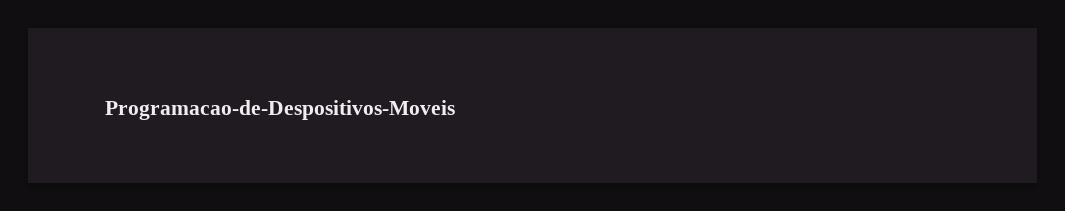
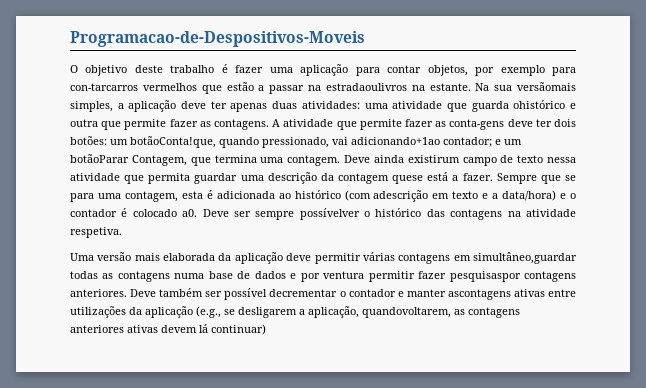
+ O objetivo deste trabalho é fazer uma aplicação para contar objetos, por exemplo para con-tarcarros vermelhos que estão a passar na estradaoulivros na estante. Na sua versãomais simples, a aplicação deve ter apenas duas atividades: uma atividade que guarda ohistórico e outra que permite fazer as contagens. A atividade que permite fazer as conta-gens deve ter dois botões: um botãoConta!que, quando pressionado, vai adicionando+1ao contador; e um botãoParar Contagem, que termina uma contagem. Deve ainda existirum campo de texto nessa atividade que permita guardar uma descrição da contagem quese está a fazer. Sempre que se para uma contagem, esta é adicionada ao histórico (com adescrição em texto e a data/hora) e o contador é colocado a0. Deve ser sempre possívelver o histórico das contagens na atividade respetiva.
+ Uma versão mais elaborada da aplicação deve permitir várias contagens em simultâneo,guardar todas as contagens numa base de dados e por ventura permitir fazer pesquisaspor contagens anteriores. Deve também ser possível decrementar o contador e manter ascontagens ativas entre utilizações da aplicação (e.g., se desligarem a aplicação, quandovoltarem, as contagens anteriores ativas devem lá continuar)

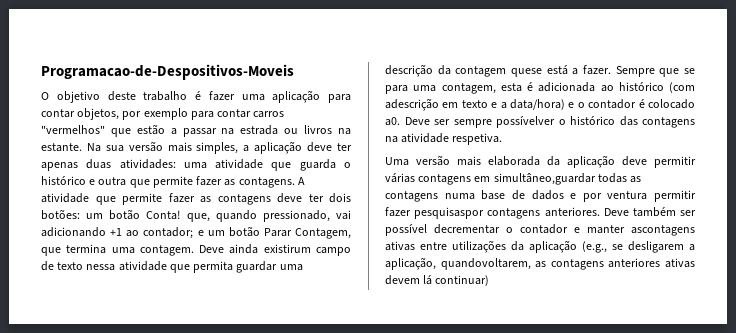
- O objetivo deste trabalho é fazer uma aplicação para contar objetos, por exemplo para con-tarcarros vermelhos que estão a passar na estradaoulivros na estante.
+ O objetivo deste trabalho é fazer uma aplicação para contar objetos, por exemplo para contar carros "vermelhos" que estão a passar na estrada ou livros na estante.
- Na sua versãomais simples, a aplicação deve ter apenas duas atividades: uma atividade que guarda ohistórico e outra que permite fazer as contagens.
+ Na sua versão mais simples, a aplicação deve ter apenas duas atividades: uma atividade que guarda o histórico e outra que permite fazer as contagens.
- A atividade que permite fazer as conta-gens deve ter dois botões: um botãoConta!que, quando pressionado, vai adicionando+1ao contador; e um botãoParar Contagem, que termina uma contagem.
+ A atividade que permite fazer as contagens deve ter dois botões: um botão Conta! que, quando pressionado, vai adicionando +1 ao contador; e um botão Parar Contagem, que termina uma contagem.

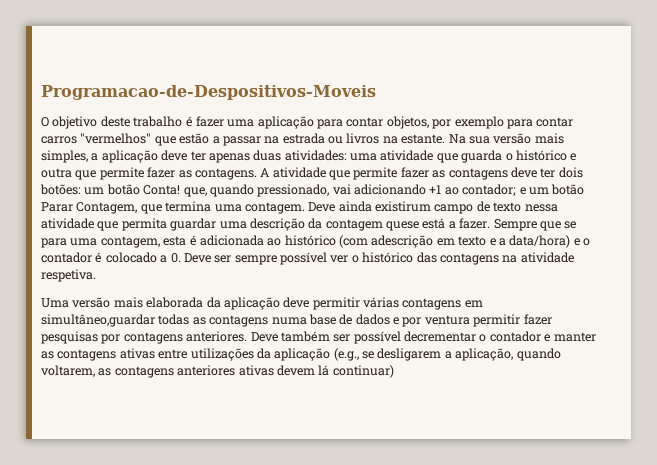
- Sempre que se para uma contagem, esta é adicionada ao histórico (com adescrição em texto e a data/hora) e o contador é colocado a0. Deve ser sempre possívelver o histórico das contagens na atividade respetiva.
+ Sempre que se para uma contagem, esta é adicionada ao histórico (com adescrição em texto e a data/hora) e o contador é colocado a 0. Deve ser sempre possível ver o histórico das contagens na atividade respetiva.
- Uma versão mais elaborada da aplicação deve permitir várias contagens em simultâneo,guardar todas as contagens numa base de dados e por ventura permitir fazer pesquisaspor contagens anteriores.
+ Uma versão mais elaborada da aplicação deve permitir várias contagens em simultâneo,guardar todas as contagens numa base de dados e por ventura permitir fazer pesquisas por contagens anteriores.
- Deve também ser possível decrementar o contador e manter ascontagens ativas entre utilizações da aplicação (e.g., se desligarem a aplicação, quandovoltarem, as contagens anteriores ativas devem lá continuar)
+ Deve também ser possível decrementar o contador e manter as contagens ativas entre utilizações da aplicação (e.g., se desligarem a aplicação, quando voltarem, as contagens anteriores ativas devem lá continuar)

